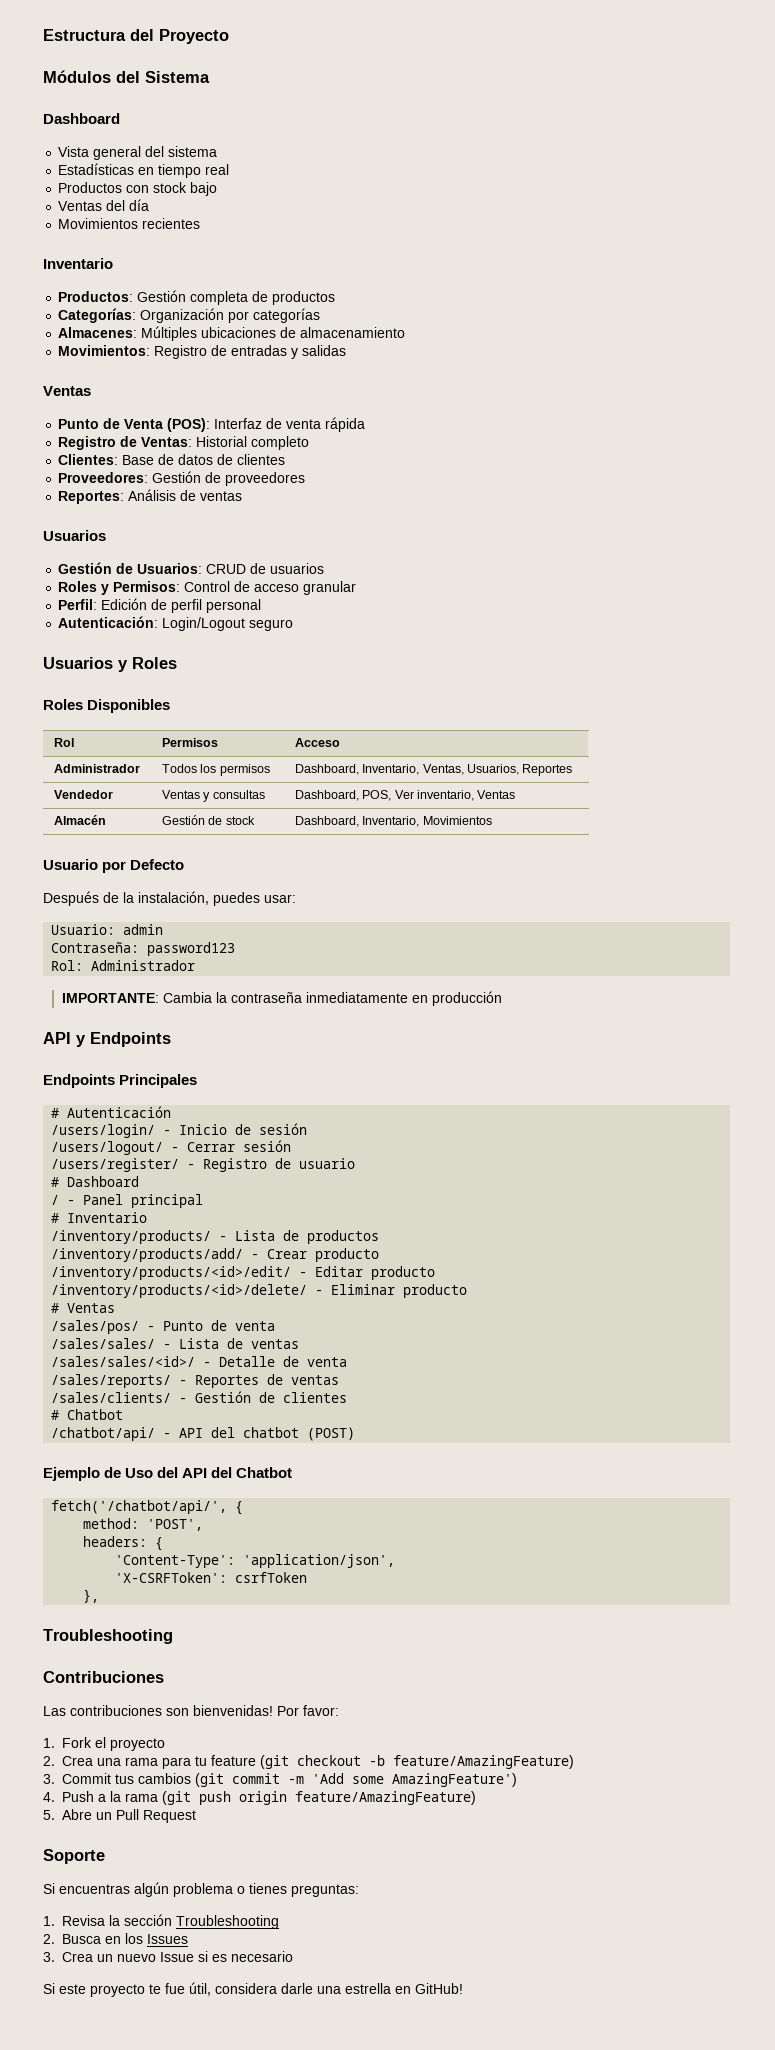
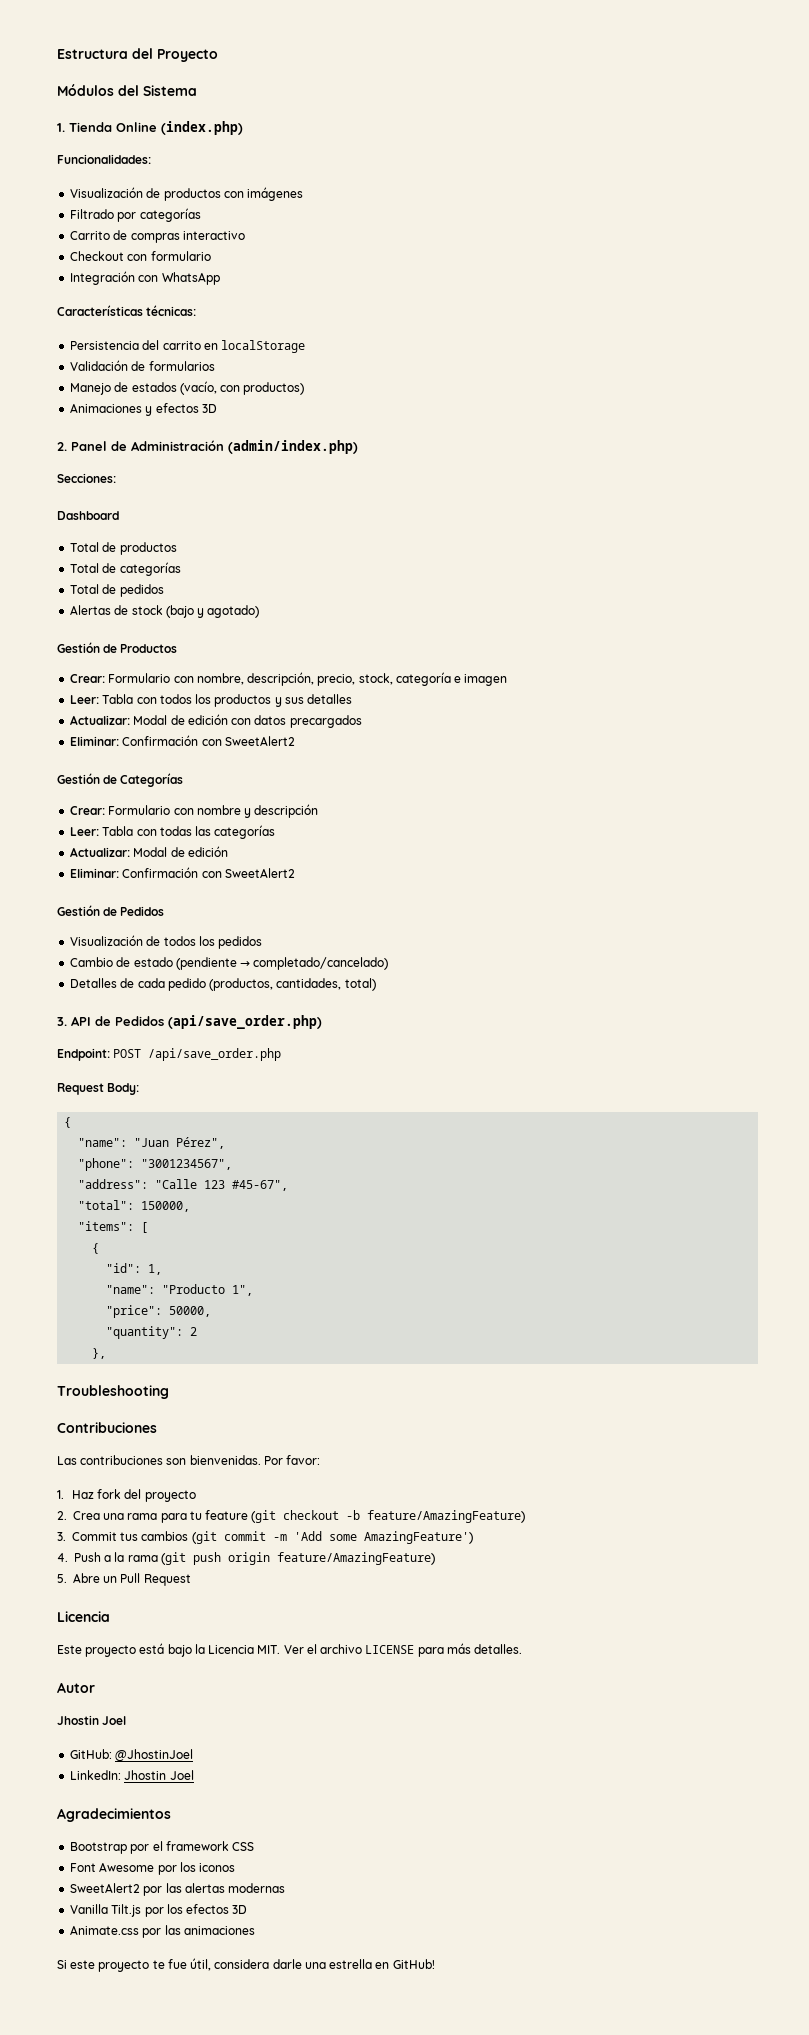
  Módulos del Sistema
+ 1. Tienda Online (index.php)
+ Funcionalidades:
+ Visualización de productos con imágenes
+ Filtrado por categorías
+ Carrito de compras interactivo
+ Checkout con formulario
+ Integración con WhatsApp
+ Características técnicas:
+ Persistencia del carrito en localStorage
+ Validación de formularios
+ Manejo de estados (vacío, con productos)
+ Animaciones y efectos 3D
+ 2. Panel de Administración (admin/index.php)
+ Secciones:
  Dashboard
- Vista general del sistema
- Estadísticas en tiempo real
- Productos con stock bajo
- Ventas del día
- Movimientos recientes
- Inventario
- Productos: Gestión completa de productos
- Categorías: Organización por categorías
- Almacenes: Múltiples ubicaciones de almacenamiento
- Movimientos: Registro de entradas y salidas
- Ventas
- Punto de Venta (POS): Interfaz de venta rápida
- Registro de Ventas: Historial completo
- Clientes: Base de datos de clientes
- Proveedores: Gestión de proveedores
- Reportes: Análisis de ventas
- Usuarios
- Gestión de Usuarios: CRUD de usuarios
- Roles y Permisos: Control de acceso granular
- Perfil: Edición de perfil personal
- Autenticación: Login/Logout seguro
- Usuarios y Roles
- Roles Disponibles
- Rol | Permisos | Acceso
- Administrador | Todos los permisos | Dashboard, Inventario, Ventas, Usuarios, Reportes
- Vendedor | Ventas y consultas | Dashboard, POS, Ver inventario, Ventas
- Almacén | Gestión de stock | Dashboard, Inventario, Movimientos
- Usuario por Defecto
- Después de la instalación, puedes usar:
- Usuario: admin
- Contraseña: password123
- Rol: Administrador
- IMPORTANTE: Cambia la contraseña inmediatamente en producción
- API y Endpoints
- Endpoints Principales
- # Autenticación
- /users/login/ - Inicio de sesión
- /users/logout/ - Cerrar sesión
- /users/register/ - Registro de usuario
- # Dashboard
- / - Panel principal
- # Inventario
- /inventory/products/ - Lista de productos
- /inventory/products/add/ - Crear producto
- /inventory/products/<id>/edit/ - Editar producto
- /inventory/products/<id>/delete/ - Eliminar producto
- # Ventas
- /sales/pos/ - Punto de venta
- /sales/sales/ - Lista de ventas
- /sales/sales/<id>/ - Detalle de venta
- /sales/reports/ - Reportes de ventas
- /sales/clients/ - Gestión de clientes
- # Chatbot
- /chatbot/api/ - API del chatbot (POST)
- Ejemplo de Uso del API del Chatbot
- fetch('/chatbot/api/', {
- method: 'POST',
- headers: {
- 'Content-Type': 'application/json',
- 'X-CSRFToken': csrfToken
+ Total de productos
+ Total de categorías
+ Total de pedidos
+ Alertas de stock (bajo y agotado)
+ Gestión de Productos
+ Crear: Formulario con nombre, descripción, precio, stock, categoría e imagen
+ Leer: Tabla con todos los productos y sus detalles
+ Actualizar: Modal de edición con datos precargados
+ Eliminar: Confirmación con SweetAlert2
+ Gestión de Categorías
+ Crear: Formulario con nombre y descripción
+ Leer: Tabla con todas las categorías
+ Actualizar: Modal de edición
+ Eliminar: Confirmación con SweetAlert2
+ Gestión de Pedidos
+ Visualización de todos los pedidos
+ Cambio de estado (pendiente → completado/cancelado)
+ Detalles de cada pedido (productos, cantidades, total)
+ 3. API de Pedidos (api/save_order.php)
+ Endpoint: POST /api/save_order.php
+ Request Body:
+ {
+ "name": "Juan Pérez",
+ "phone": "3001234567",
+ "address": "Calle 123 #45-67",
+ "total": 150000,
+ "items": [
+ {
+ "id": 1,
+ "name": "Producto 1",
+ "price": 50000,
+ "quantity": 2
- Las contribuciones son bienvenidas!
+ Las contribuciones son bienvenidas.
- 1. Fork el proyecto
+ 1. Haz fork del proyecto
  5. Abre un Pull Request
- Soporte
- Si encuentras algún problema o tienes preguntas:
- 1. Revisa la sección Troubleshooting
- 2. Busca en los Issues
- 3. Crea un nuevo Issue si es necesario
+ Licencia
+ Este proyecto está bajo la Licencia MIT. Ver el archivo LICENSE para más detalles.
+ Autor
+ Jhostin Joel
+ GitHub: @JhostinJoel
+ LinkedIn: Jhostin Joel
+ Agradecimientos
+ Bootstrap por el framework CSS
+ Font Awesome por los iconos
+ SweetAlert2 por las alertas modernas
+ Vanilla Tilt.js por los efectos 3D
+ Animate.css por las animaciones

